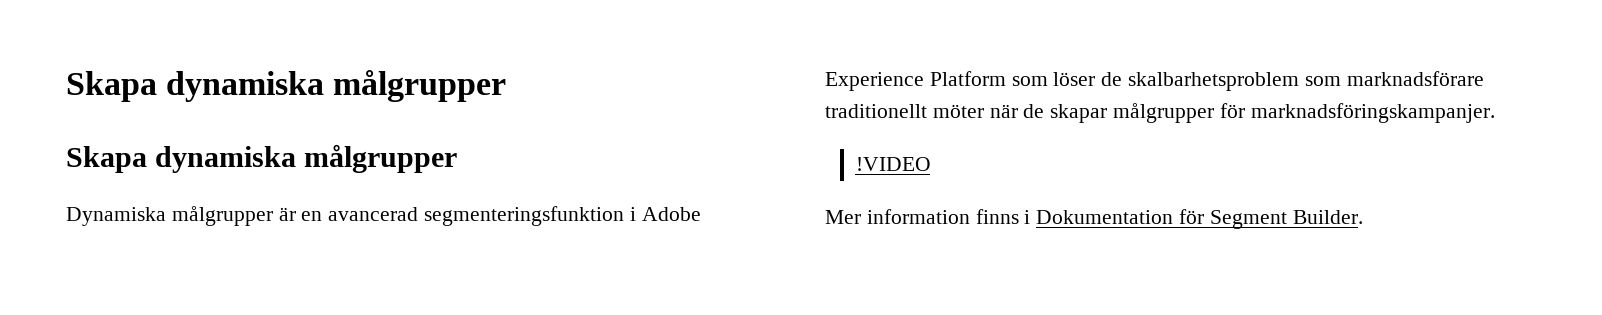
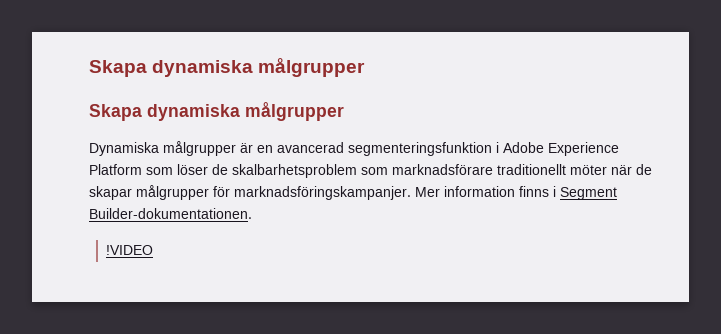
- Dynamiska målgrupper är en avancerad segmenteringsfunktion i Adobe Experience Platform som löser de skalbarhetsproblem som marknadsförare traditionellt möter när de skapar målgrupper för marknadsföringskampanjer.
+ Dynamiska målgrupper är en avancerad segmenteringsfunktion i Adobe Experience Platform som löser de skalbarhetsproblem som marknadsförare traditionellt möter när de skapar målgrupper för marknadsföringskampanjer. Mer information finns i Segment Builder-dokumentationen.
  !VIDEO
- Mer information finns i Dokumentation för Segment Builder.

